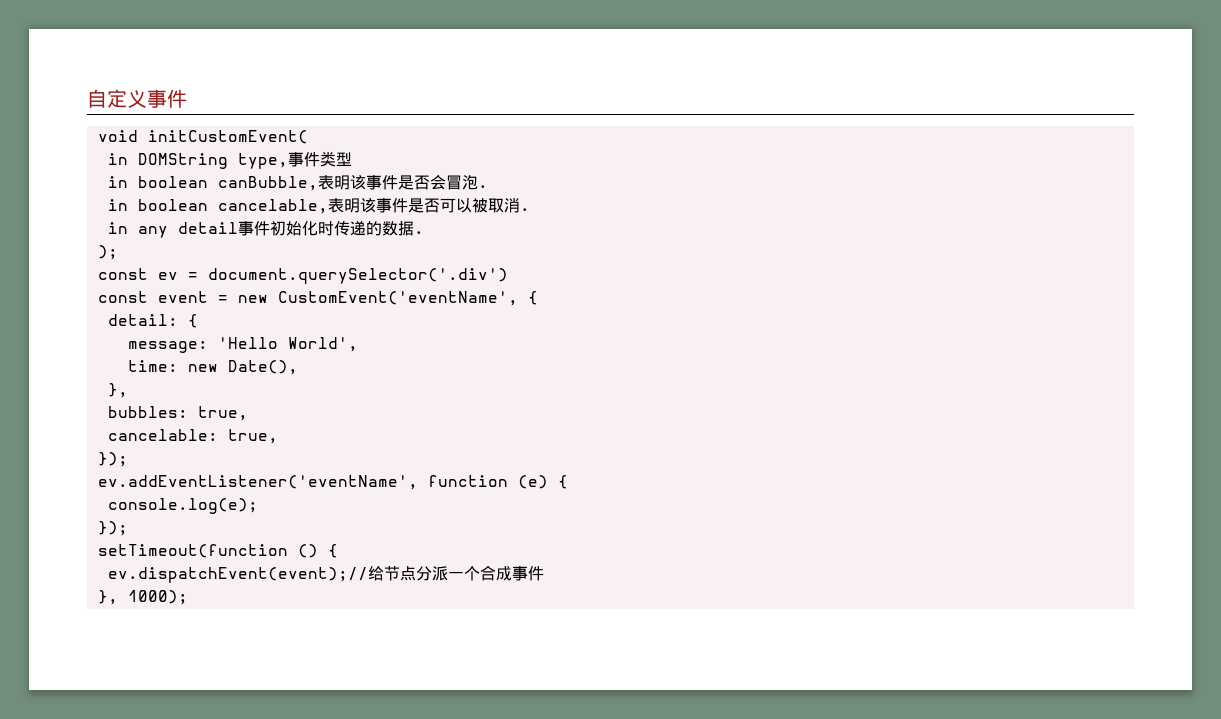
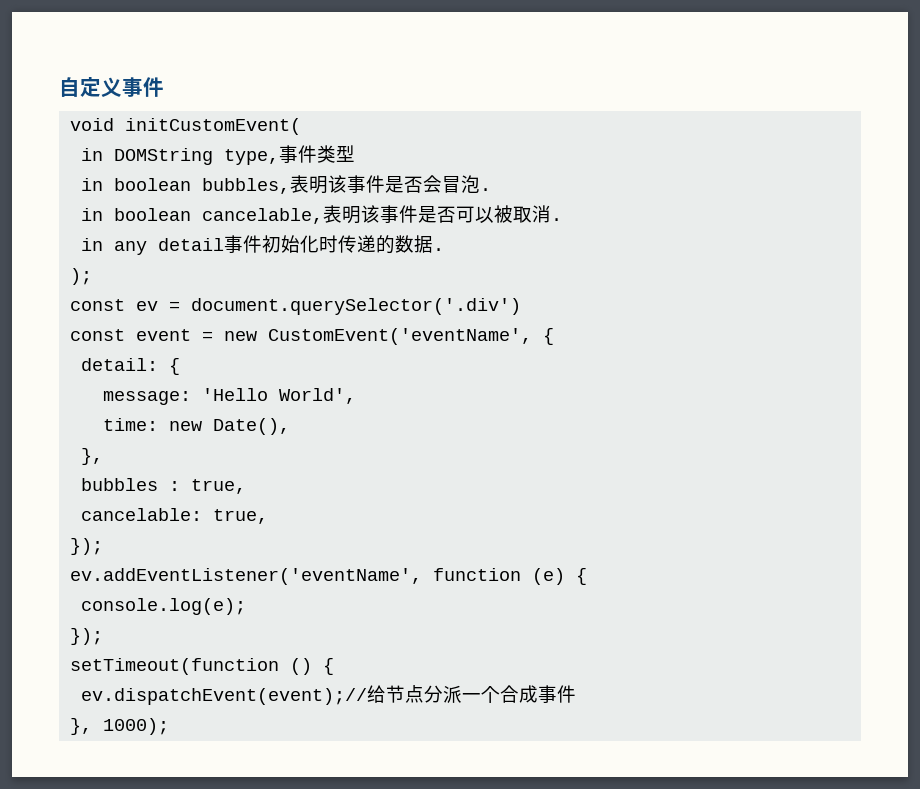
- in boolean canBubble,表明该事件是否会冒泡.
+ in boolean bubbles,表明该事件是否会冒泡.
- bubbles: true,
+ bubbles : true,

